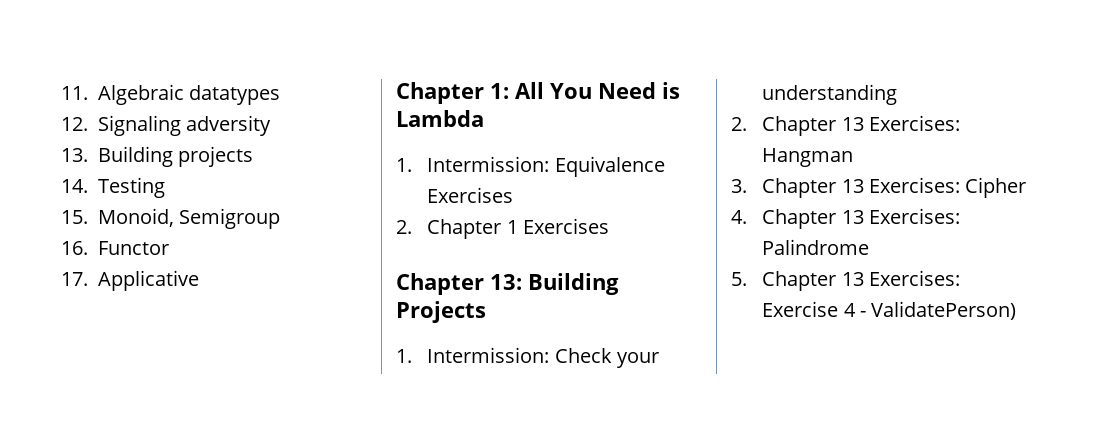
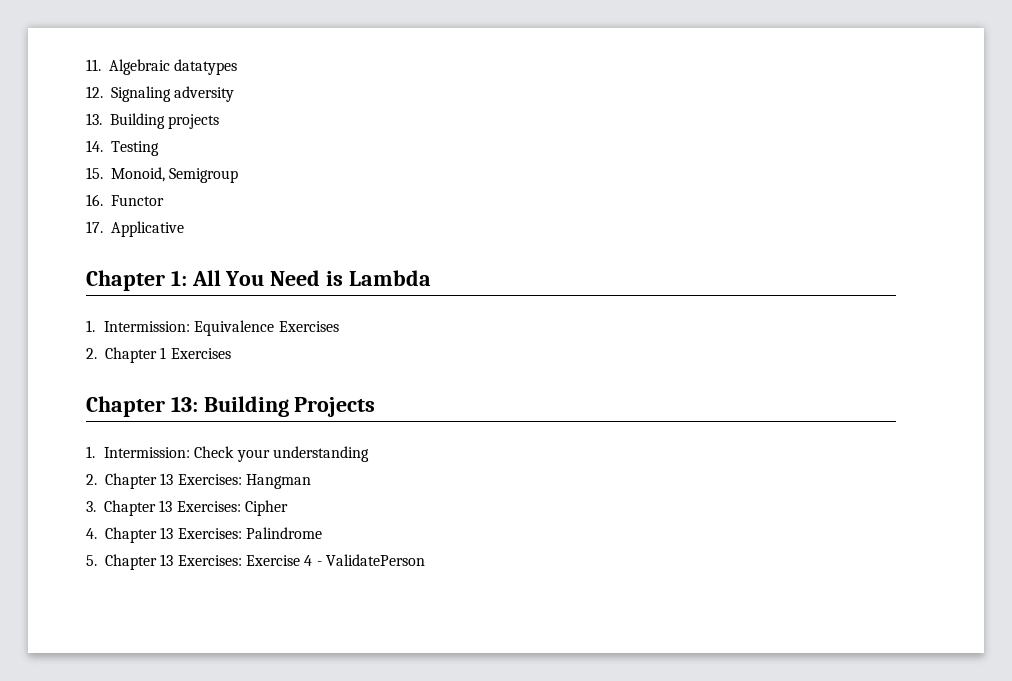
- 5. Chapter 13 Exercises: Exercise 4 - ValidatePerson)
+ 5. Chapter 13 Exercises: Exercise 4 - ValidatePerson

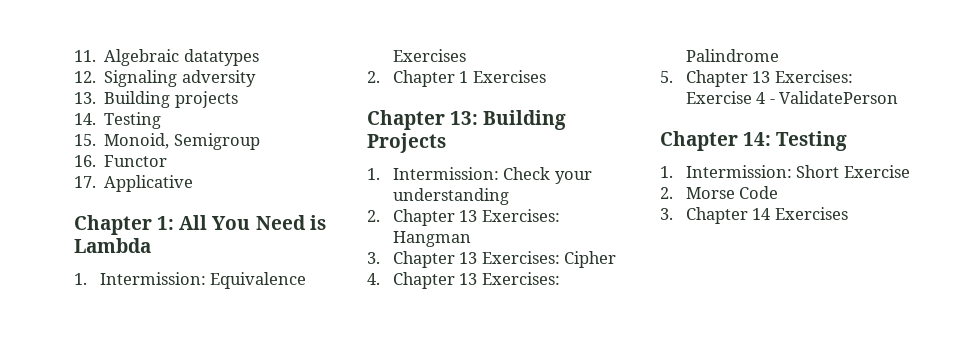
+ Chapter 14: Testing
+ 1. Intermission: Short Exercise
+ 2. Morse Code
+ 3. Chapter 14 Exercises

